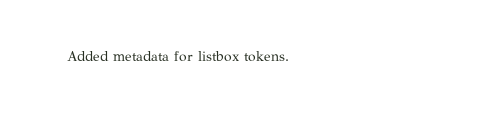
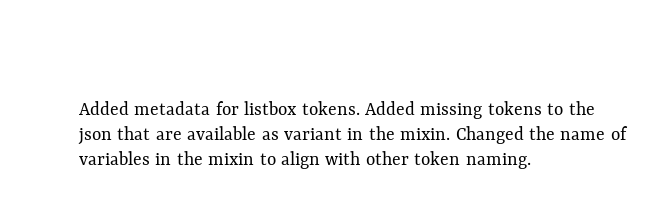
+ Added missing tokens to the json that are available as variant in the mixin. Changed the name of variables in the mixin to align with other token naming.

